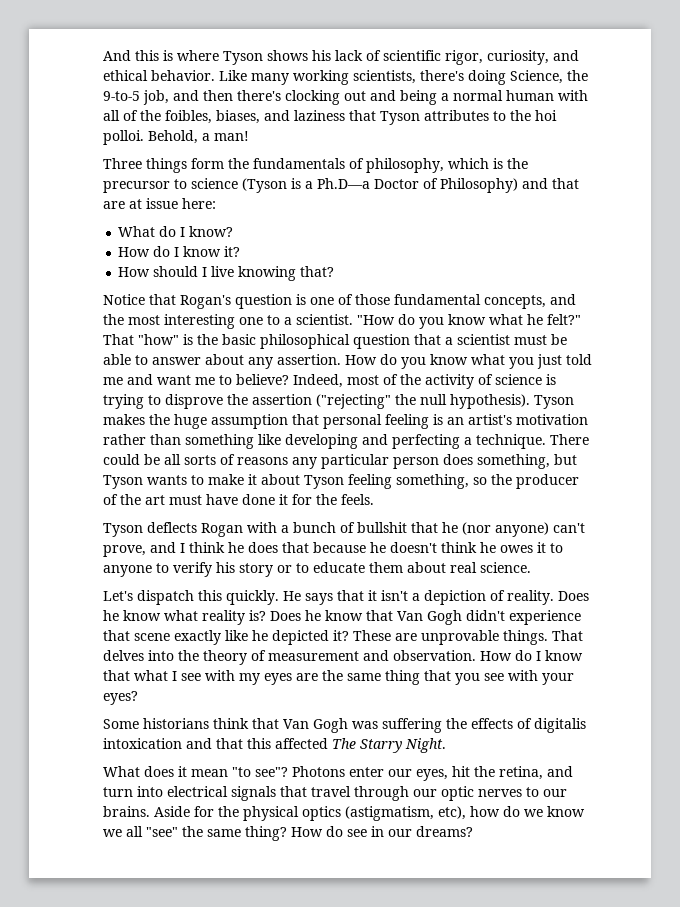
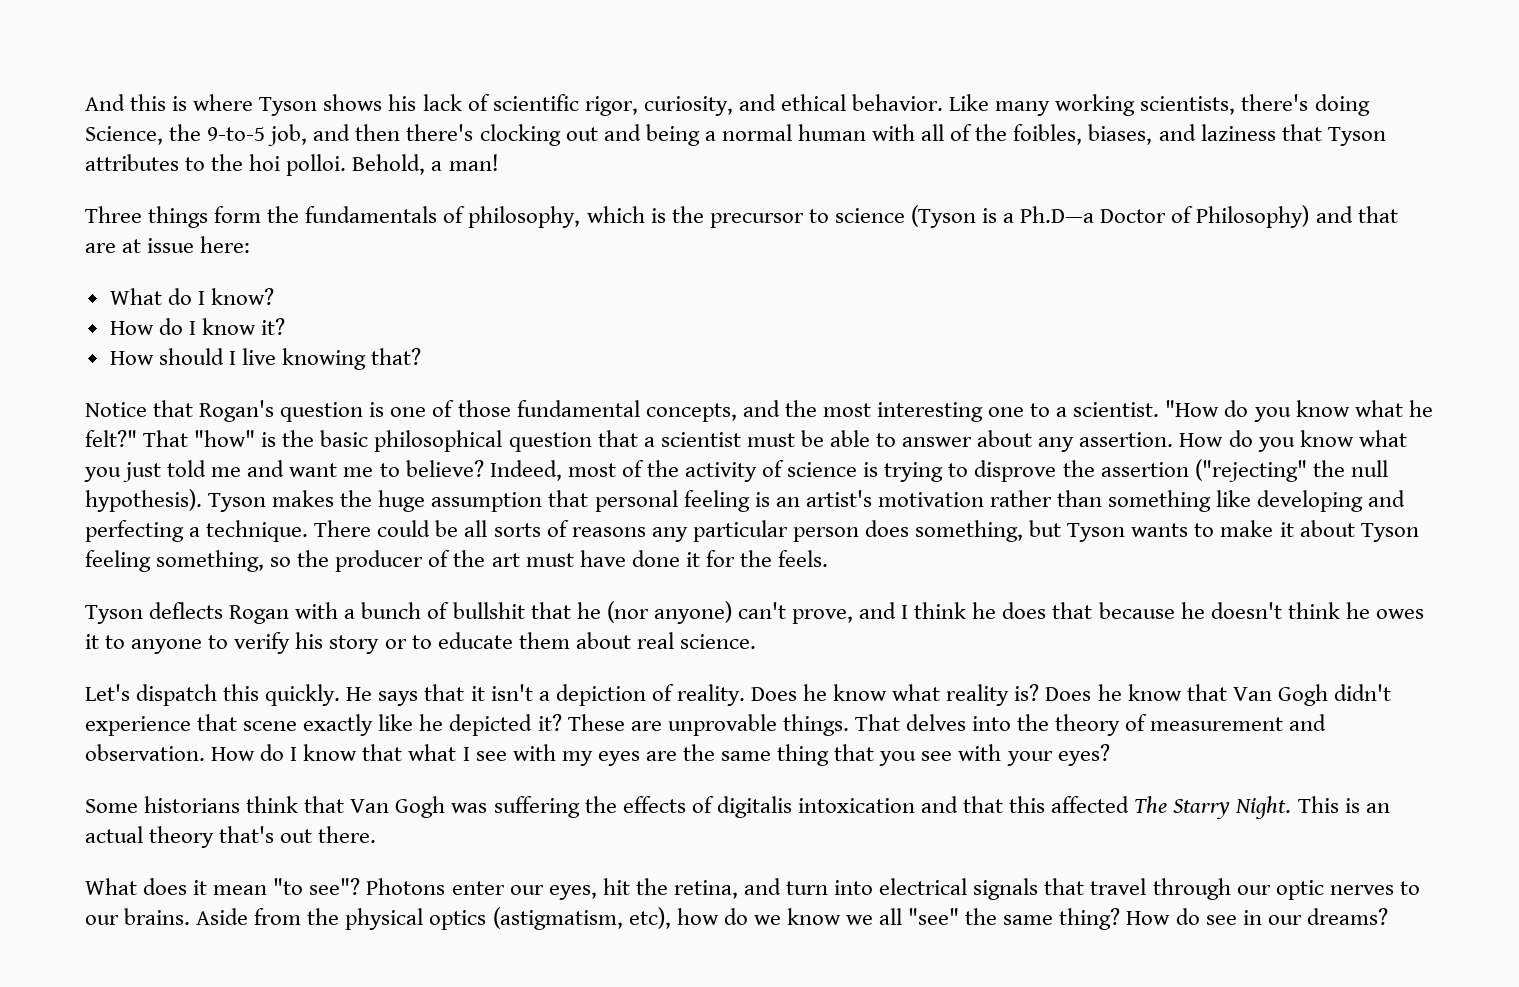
+ This is an actual theory that's out there.
- Aside for the physical optics (astigmatism, etc), how do we know we all "see" the same thing?
+ Aside from the physical optics (astigmatism, etc), how do we know we all "see" the same thing?

